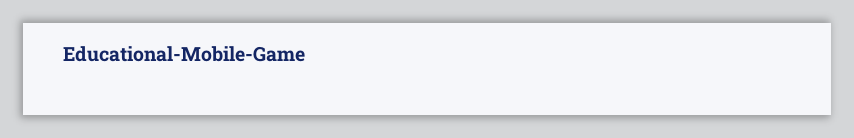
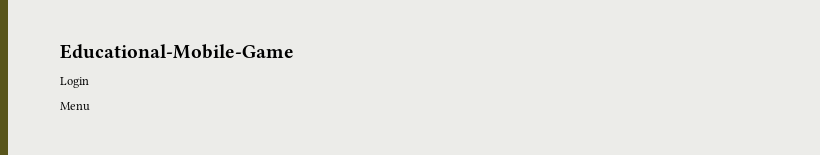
+ Login
+ Menu

